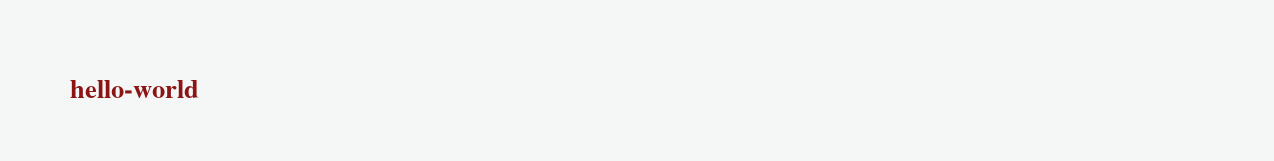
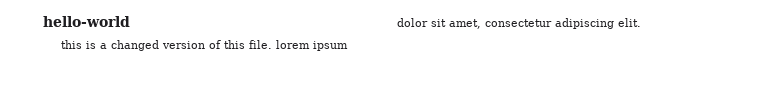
+ this is a changed version of this file. lorem ipsum dolor sit amet, consectetur adipiscing elit.

